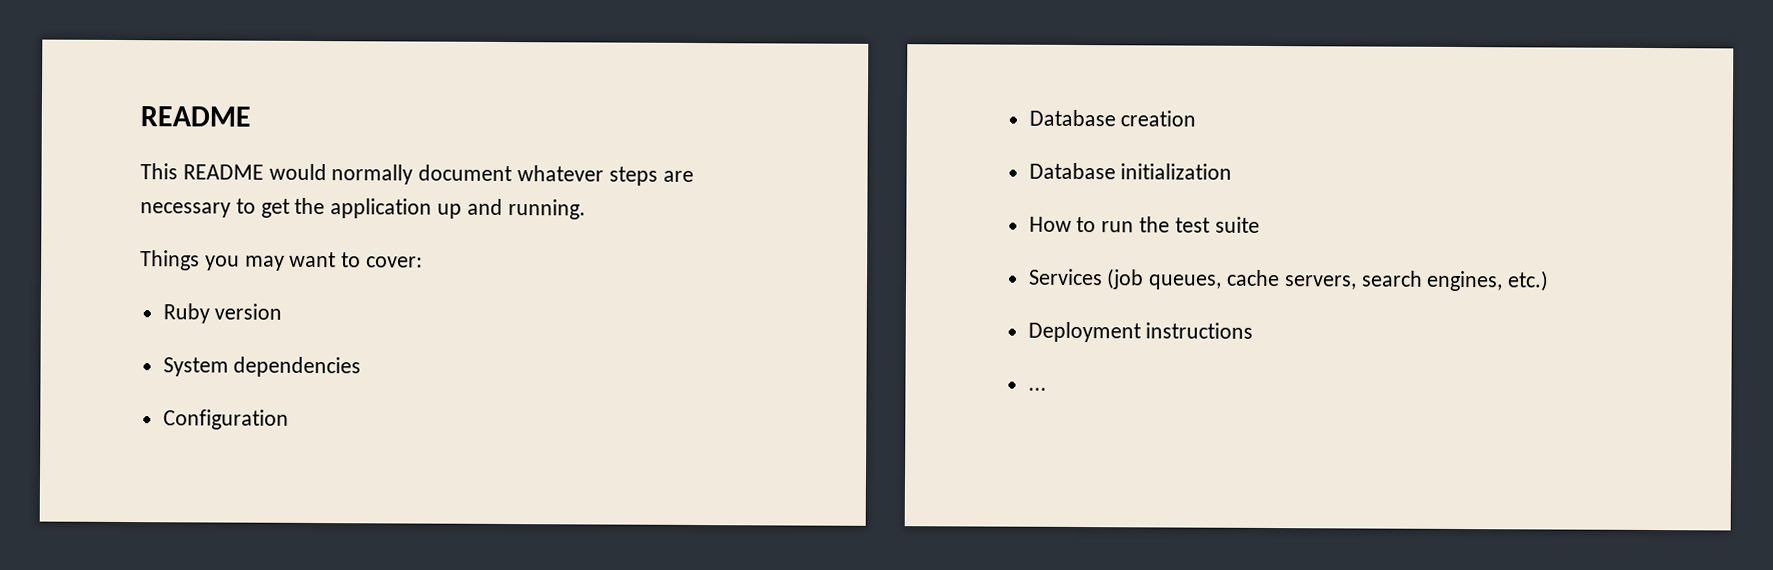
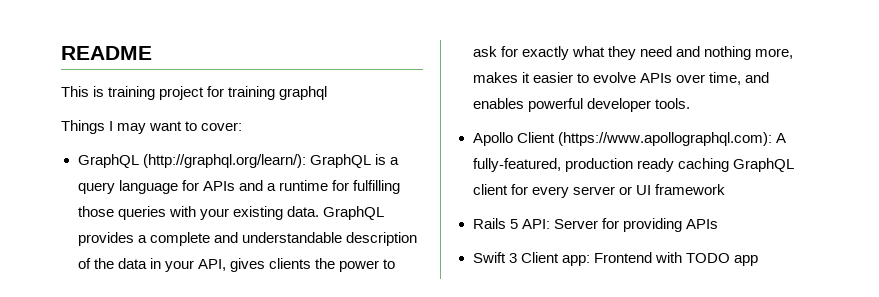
- This README would normally document whatever steps are necessary to get the application up and running.
+ This is training project for training graphql
- Things you may want to cover:
+ Things I may want to cover:
- Ruby version
- System dependencies
- Configuration
- Database creation
- Database initialization
- How to run the test suite
- Services (job queues, cache servers, search engines, etc.)
- Deployment instructions
- ...
+ GraphQL (http://graphql.org/learn/): GraphQL is a query language for APIs and a runtime for fulfilling those queries with your existing data. GraphQL provides a complete and understandable description of the data in your API, gives clients the power to ask for exactly what they need and nothing more, makes it easier to evolve APIs over time, and enables powerful developer tools.
+ Apollo Client (https://www.apollographql.com): A fully-featured, production ready caching GraphQL client for every server or UI framework
+ Rails 5 API: Server for providing APIs
+ Swift 3 Client app: Frontend with TODO app

